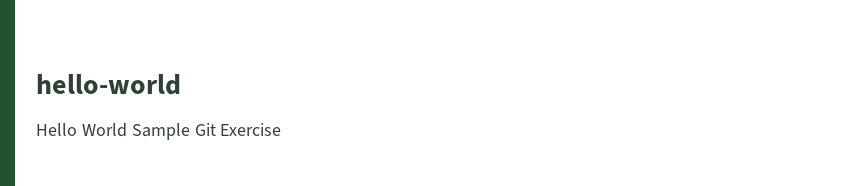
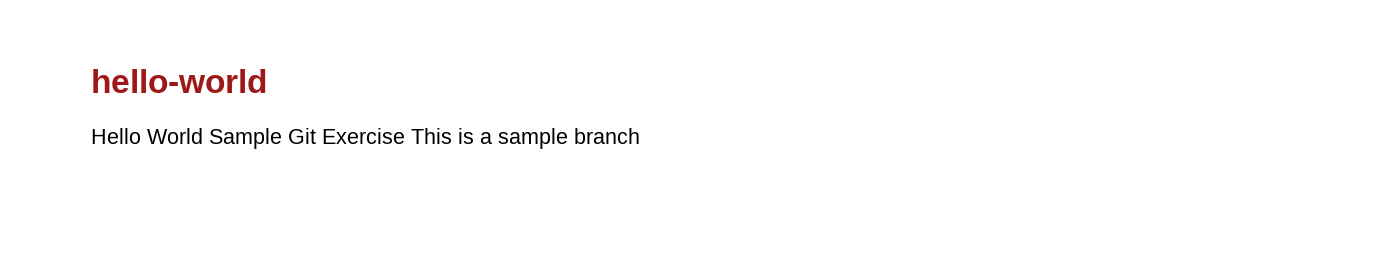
- Hello World Sample Git Exercise
+ Hello World Sample Git Exercise This is a sample branch

